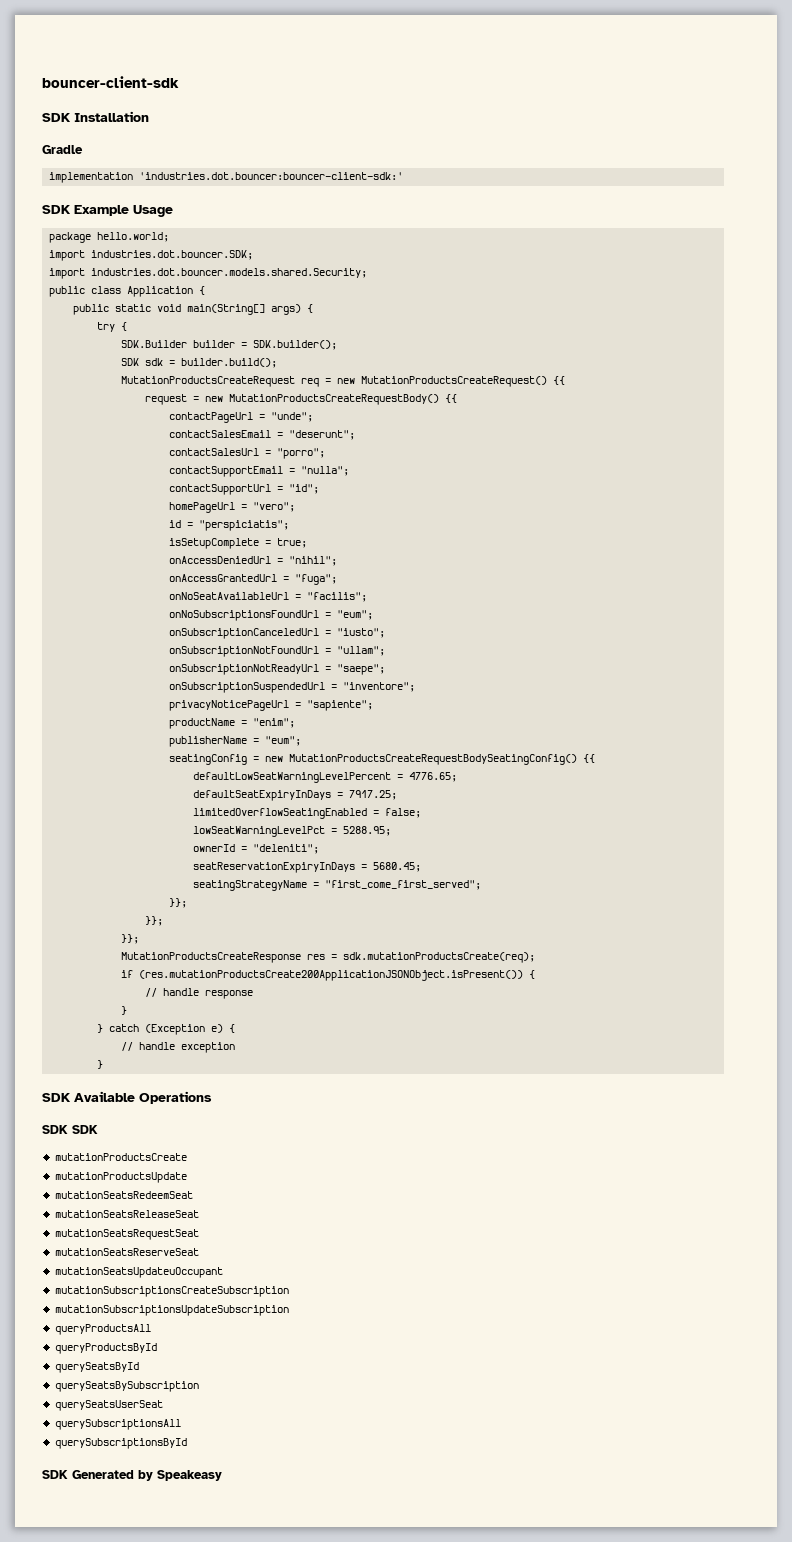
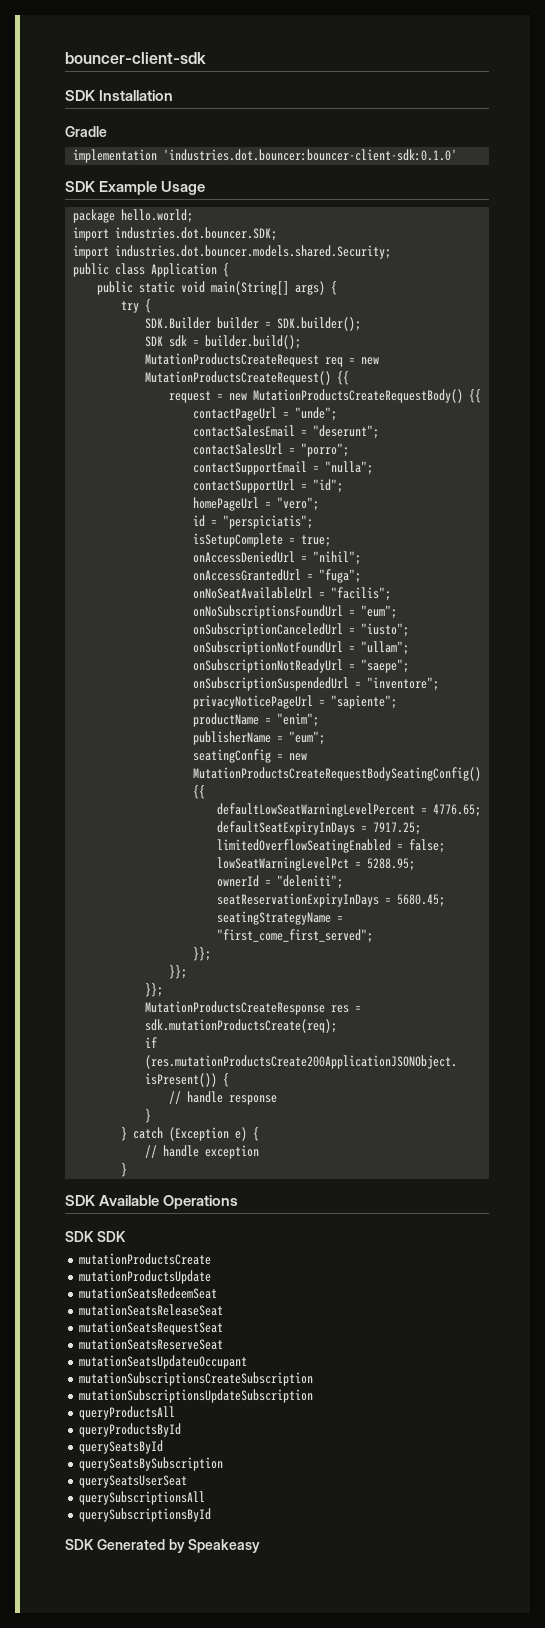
- implementation 'industries.dot.bouncer:bouncer-client-sdk:'
+ implementation 'industries.dot.bouncer:bouncer-client-sdk:0.1.0'

